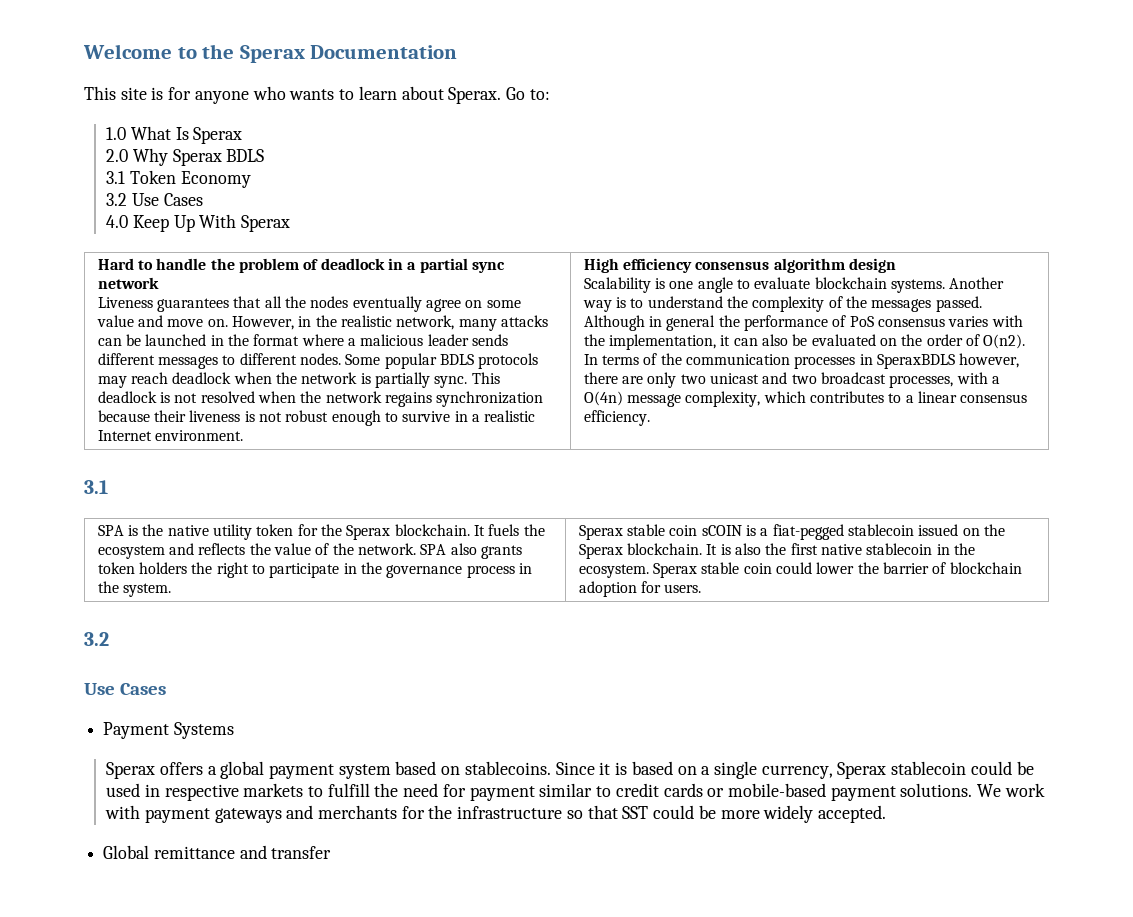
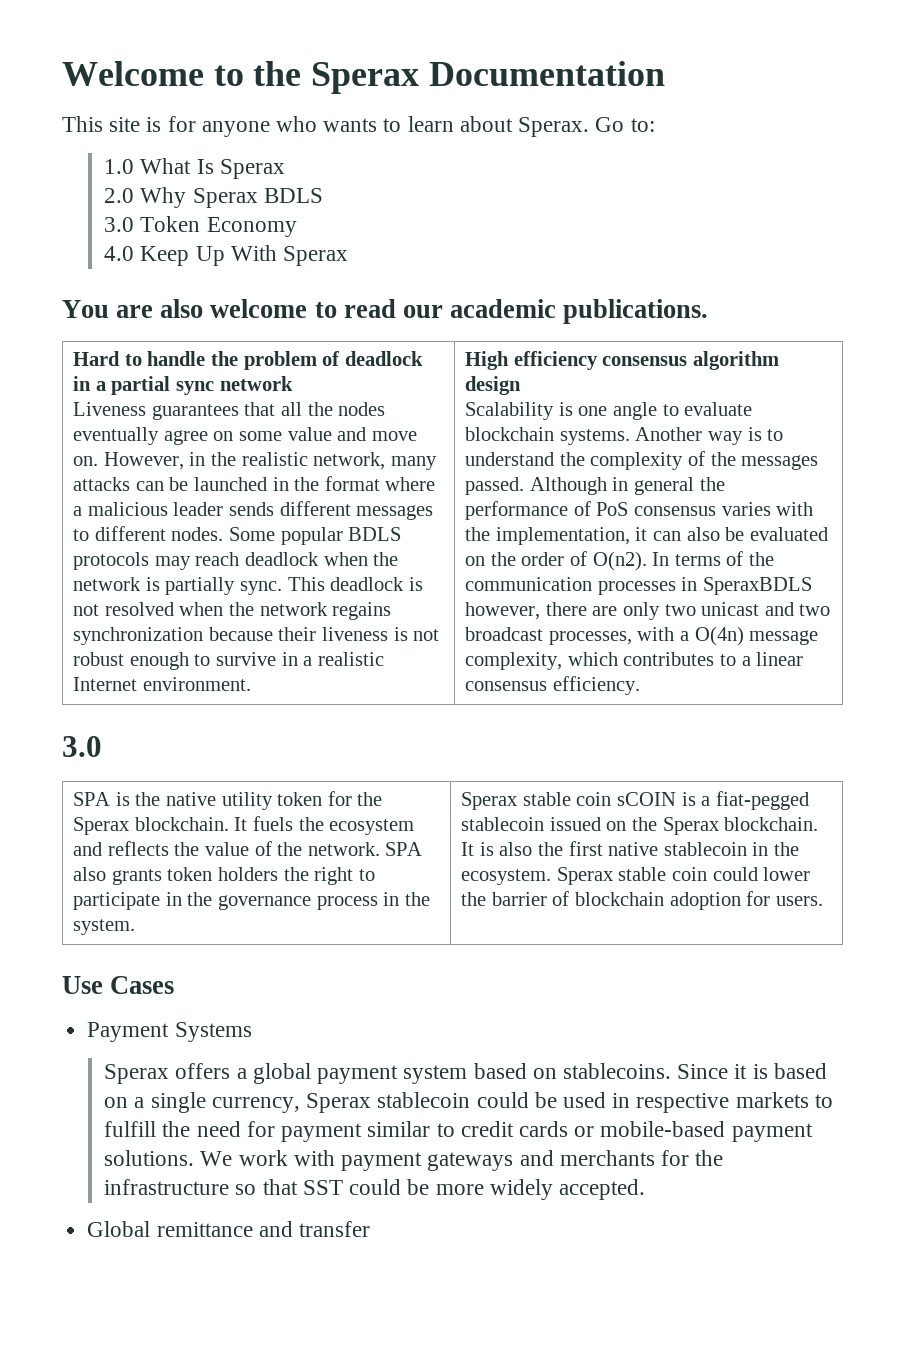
- 3.1 Token Economy
+ 3.0 Token Economy
- 3.2 Use Cases
+ You are also welcome to read our academic publications.
  In terms of the communication processes in SperaxBDLS however, there are only two unicast and two broadcast processes, with a O(4n) message complexity, which contributes to a linear consensus efficiency.
- 3.1
+ 3.0
  Sperax stable coin could lower the barrier of blockchain adoption for users.
- 3.2

